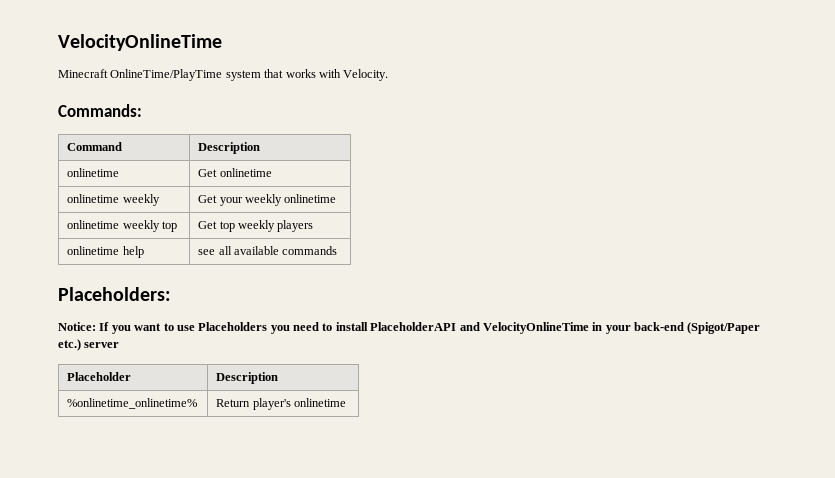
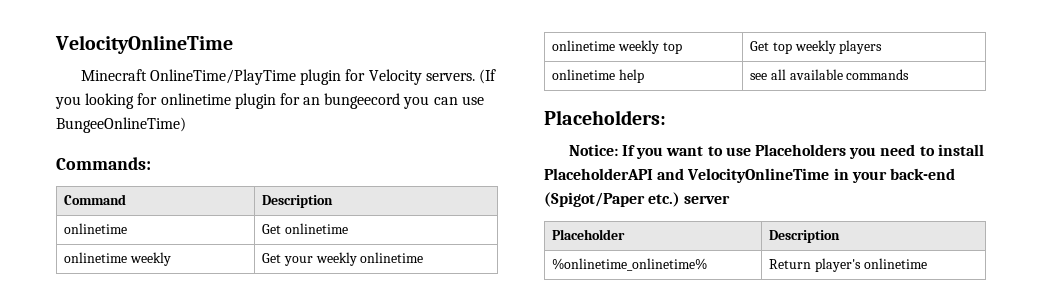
- Minecraft OnlineTime/PlayTime system that works with Velocity.
+ Minecraft OnlineTime/PlayTime plugin for Velocity servers. (If you looking for onlinetime plugin for an bungeecord you can use BungeeOnlineTime)

